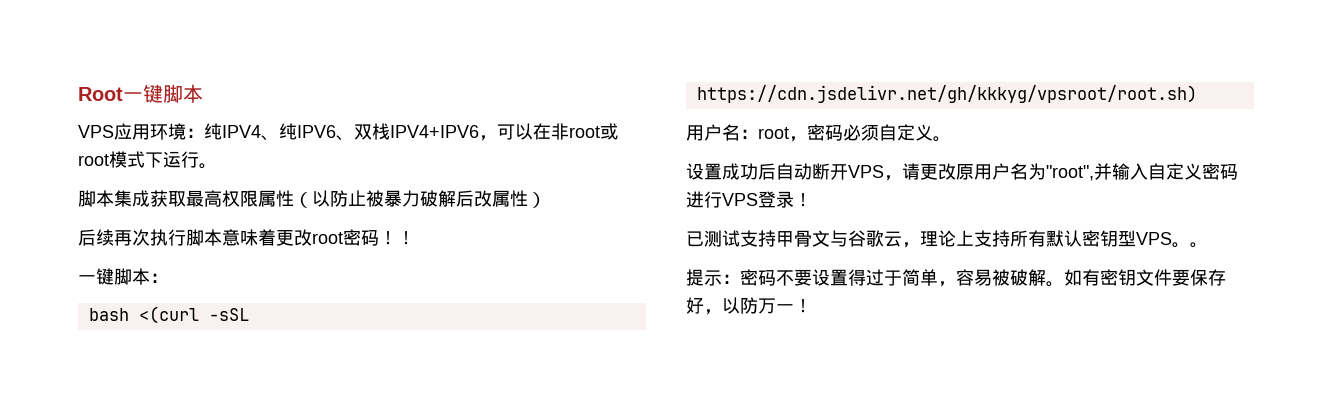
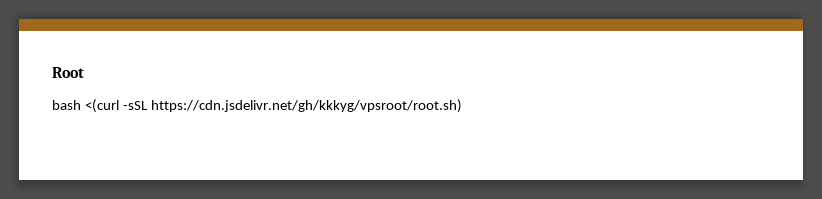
- Root一键脚本
- VPS应用环境：纯IPV4、纯IPV6、双栈IPV4+IPV6，可以在非root或root模式下运行。
- 脚本集成获取最高权限属性（以防止被暴力破解后改属性）
- 后续再次执行脚本意味着更改root密码！！
- 一键脚本：
+ Root
  bash <(curl -sSL https://cdn.jsdelivr.net/gh/kkkyg/vpsroot/root.sh)
- 用户名：root，密码必须自定义。
- 设置成功后自动断开VPS，请更改原用户名为"root",并输入自定义密码进行VPS登录！
- 已测试支持甲骨文与谷歌云，理论上支持所有默认密钥型VPS。。
- 提示：密码不要设置得过于简单，容易被破解。如有密钥文件要保存好，以防万一！

